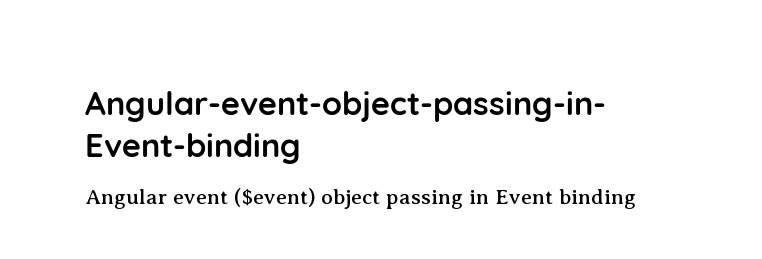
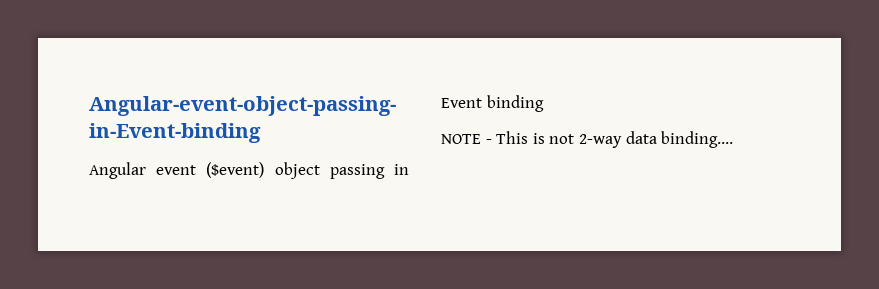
+ NOTE - This is not 2-way data binding....

